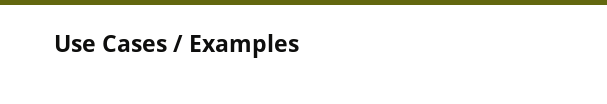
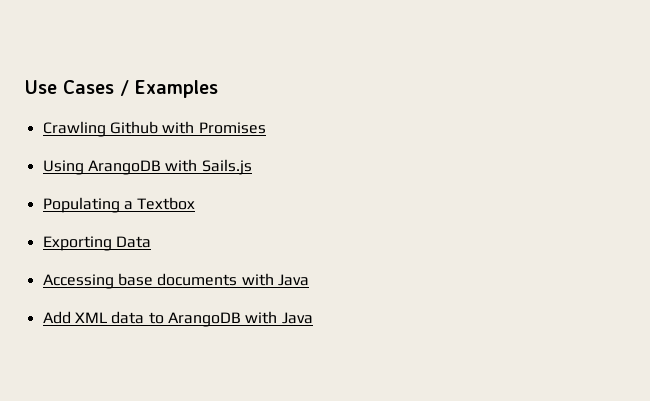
+ Crawling Github with Promises
+ Using ArangoDB with Sails.js
+ Populating a Textbox
+ Exporting Data
+ Accessing base documents with Java
+ Add XML data to ArangoDB with Java

